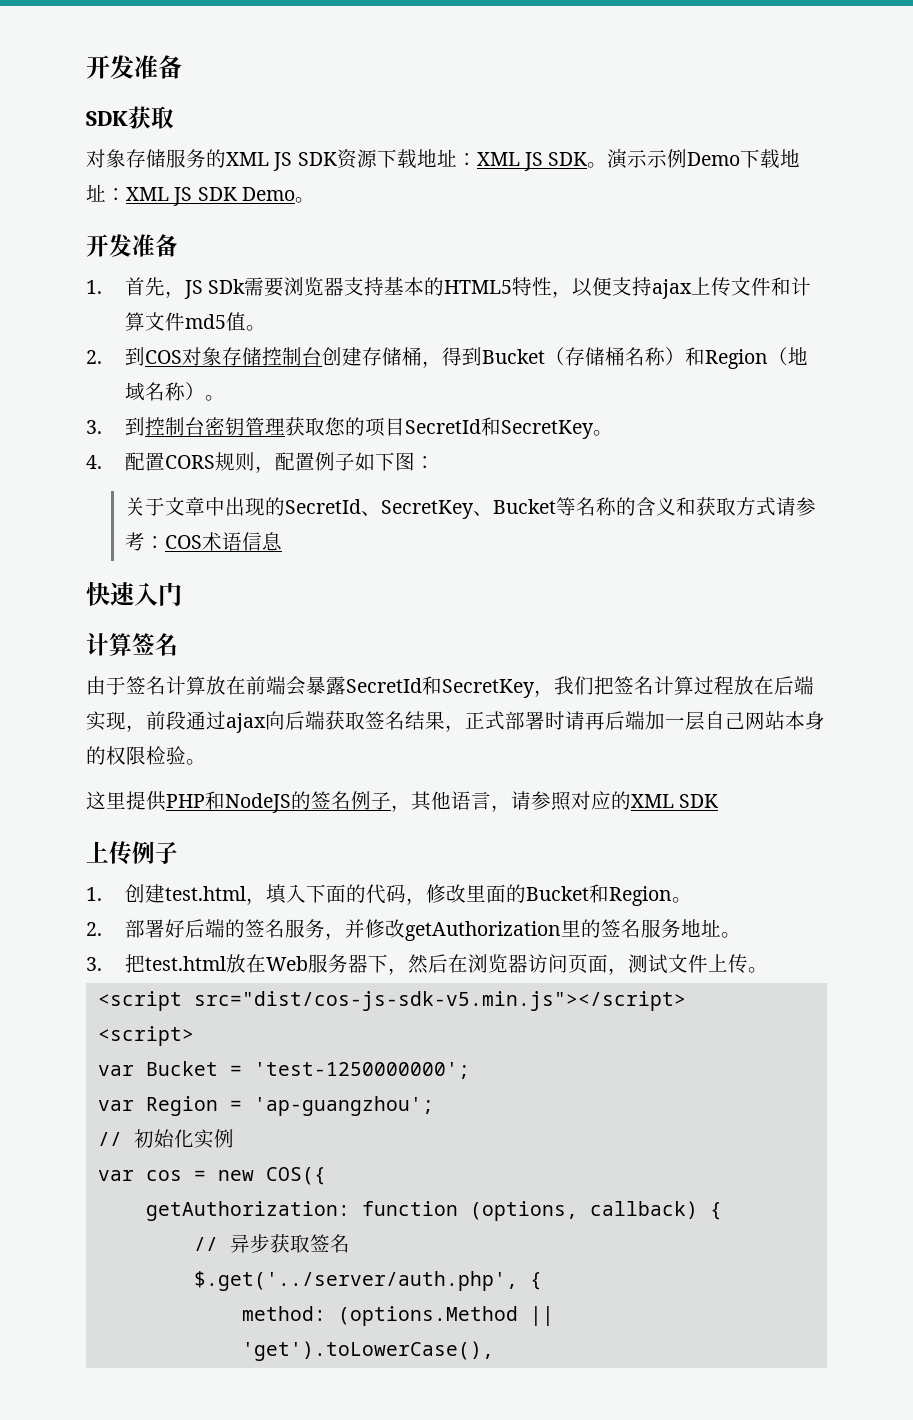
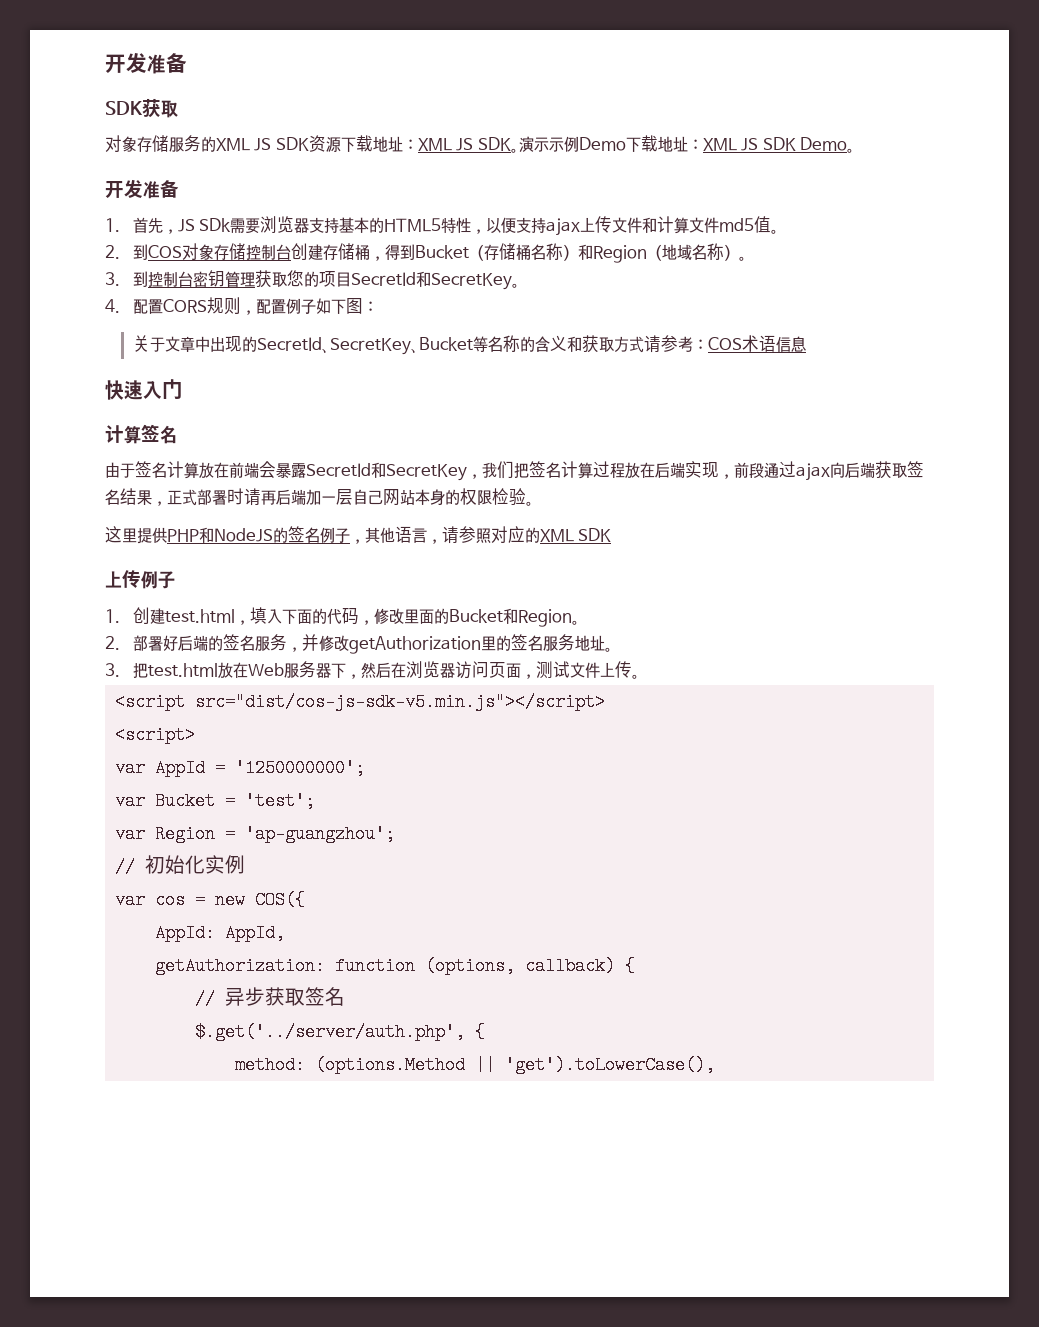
+ var AppId = '1250000000';
- var Bucket = 'test-1250000000';
+ var Bucket = 'test';
+ AppId: AppId,

